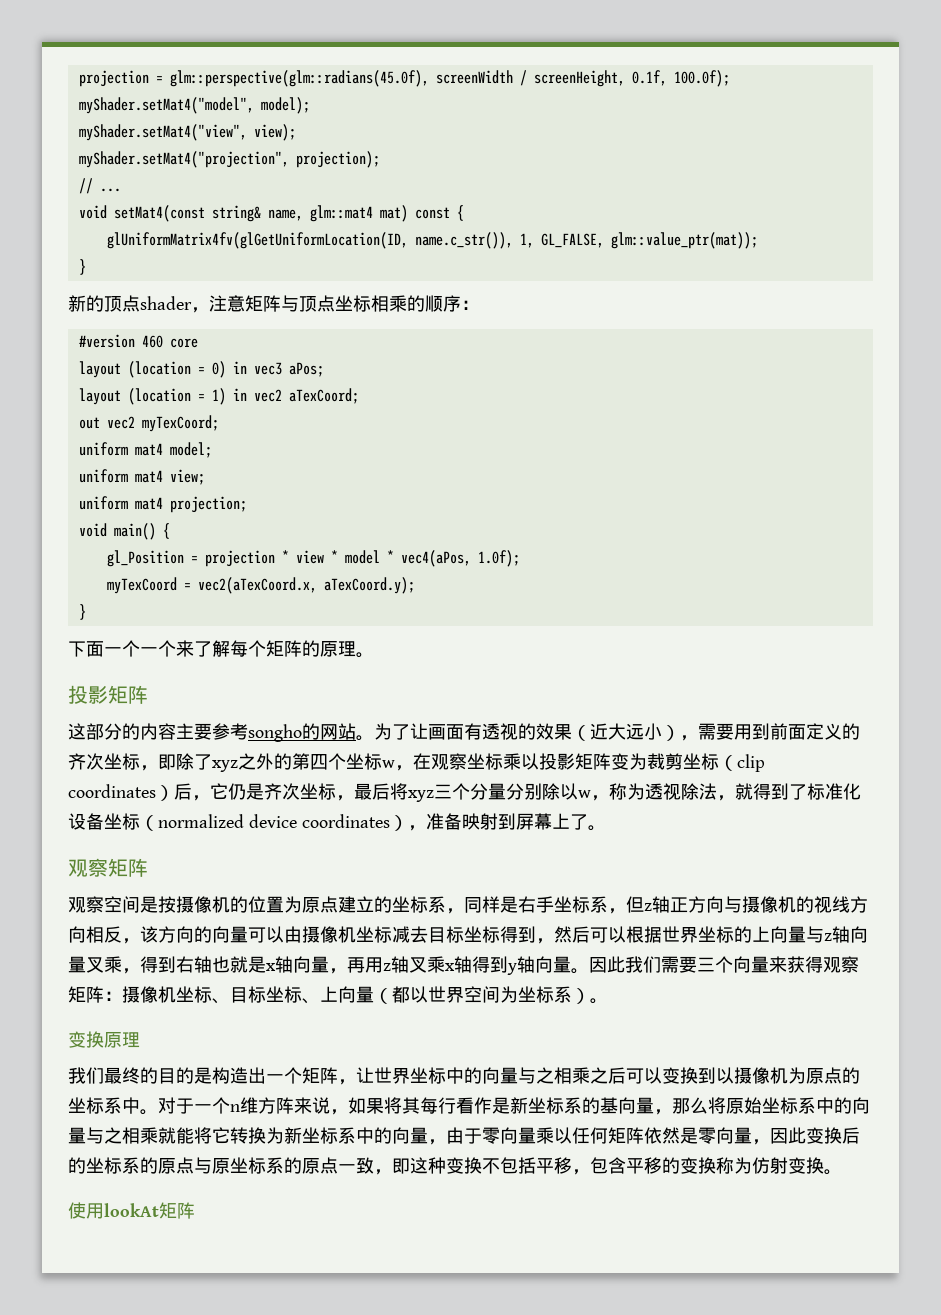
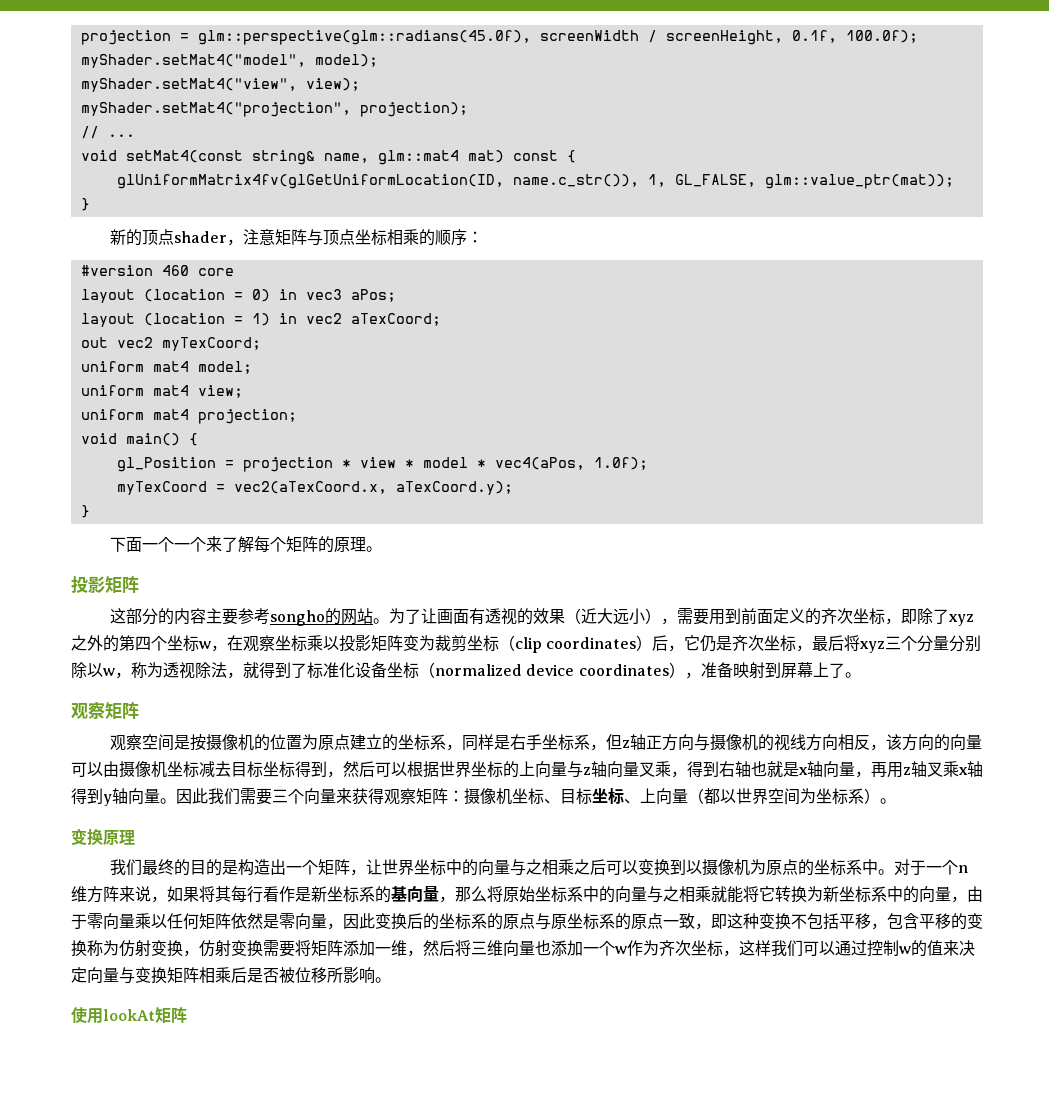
- 对于一个n维方阵来说，如果将其每行看作是新坐标系的基向量，那么将原始坐标系中的向量与之相乘就能将它转换为新坐标系中的向量，由于零向量乘以任何矩阵依然是零向量，因此变换后的坐标系的原点与原坐标系的原点一致，即这种变换不包括平移，包含平移的变换称为仿射变换。
+ 对于一个n维方阵来说，如果将其每行看作是新坐标系的基向量，那么将原始坐标系中的向量与之相乘就能将它转换为新坐标系中的向量，由于零向量乘以任何矩阵依然是零向量，因此变换后的坐标系的原点与原坐标系的原点一致，即这种变换不包括平移，包含平移的变换称为仿射变换，仿射变换需要将矩阵添加一维，然后将三维向量也添加一个w作为齐次坐标，这样我们可以通过控制w的值来决定向量与变换矩阵相乘后是否被位移所影响。

